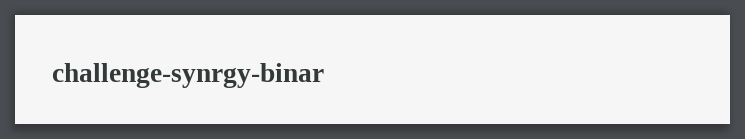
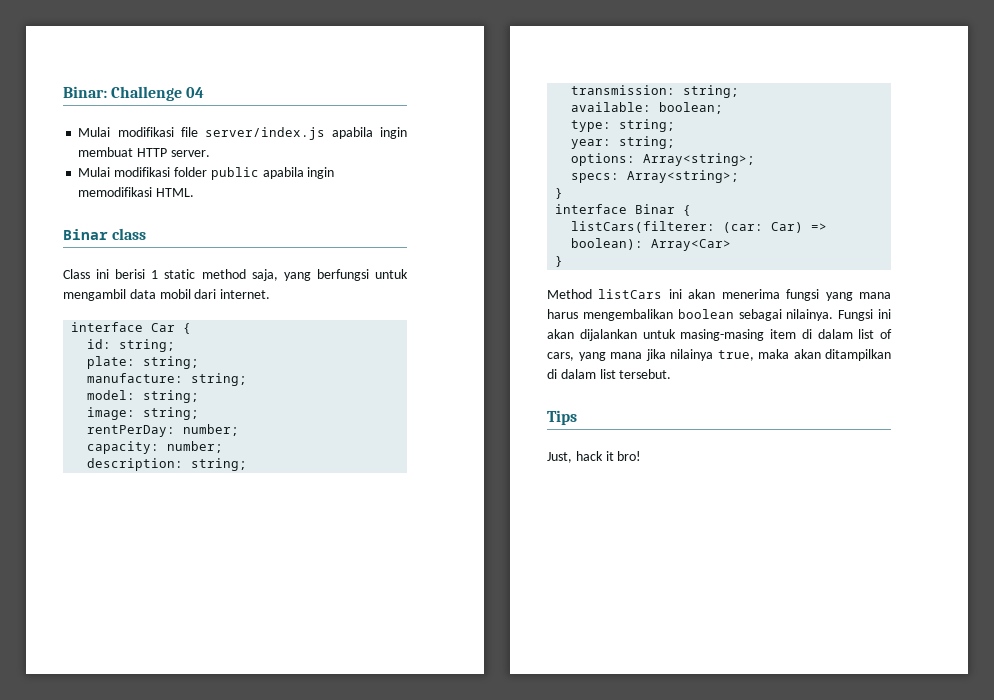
- challenge-synrgy-binar
+ Binar: Challenge 04
+ Mulai modifikasi file server/index.js apabila ingin membuat HTTP server.
+ Mulai modifikasi folder public apabila ingin memodifikasi HTML.
+ Binar class
+ Class ini berisi 1 static method saja, yang berfungsi untuk mengambil data mobil dari internet.
+ interface Car {
+ id: string;
+ plate: string;
+ manufacture: string;
+ model: string;
+ image: string;
+ rentPerDay: number;
+ capacity: number;
+ description: string;
+ transmission: string;
+ available: boolean;
+ type: string;
+ year: string;
+ options: Array<string>;
+ specs: Array<string>;
+ }
+ interface Binar {
+ listCars(filterer: (car: Car) => boolean): Array<Car>
+ }
+ Method listCars ini akan menerima fungsi yang mana harus mengembalikan boolean sebagai nilainya. Fungsi ini akan dijalankan untuk masing-masing item di dalam list of cars, yang mana jika nilainya true, maka akan ditampilkan di dalam list tersebut.
+ Tips
+ Just, hack it bro!

